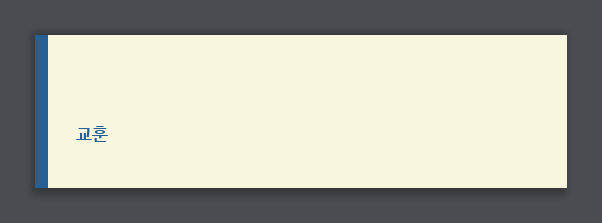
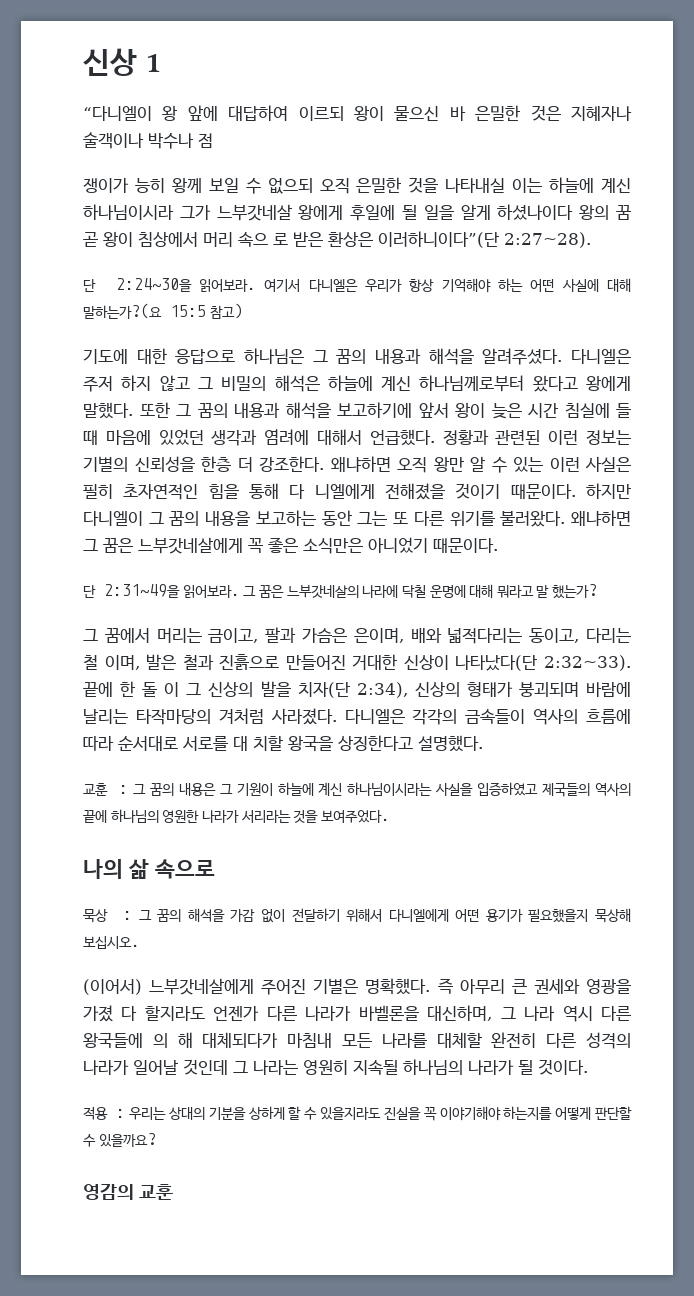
- 교훈
+ 신상 1
+ “다니엘이 왕 앞에 대답하여 이르되 왕이 물으신 바 은밀한 것은 지혜자나 술객이나 박수나 점
+ 쟁이가 능히 왕께 보일 수 없으되 오직 은밀한 것을 나타내실 이는 하늘에 계신 하나님이시라 그가 느부갓네살 왕에게 후일에 될 일을 알게 하셨나이다 왕의 꿈 곧 왕이 침상에서 머리 속으 로 받은 환상은 이러하니이다”(단 2:27~28).
+ 단 2:24~30을 읽어보라. 여기서 다니엘은 우리가 항상 기억해야 하는 어떤 사실에 대해 말하는가?(요 15:5 참고)
+ 기도에 대한 응답으로 하나님은 그 꿈의 내용과 해석을 알려주셨다. 다니엘은 주저 하지 않고 그 비밀의 해석은 하늘에 계신 하나님께로부터 왔다고 왕에게 말했다. 또한 그 꿈의 내용과 해석을 보고하기에 앞서 왕이 늦은 시간 침실에 들 때 마음에 있었던 생각과 염려에 대해서 언급했다. 정황과 관련된 이런 정보는 기별의 신뢰성을 한층 더 강조한다. 왜냐하면 오직 왕만 알 수 있는 이런 사실은 필히 초자연적인 힘을 통해 다 니엘에게 전해졌을 것이기 때문이다. 하지만 다니엘이 그 꿈의 내용을 보고하는 동안 그는 또 다른 위기를 불러왔다. 왜냐하면 그 꿈은 느부갓네살에게 꼭 좋은 소식만은 아니었기 때문이다.
+ 단 2:31~49을 읽어보라. 그 꿈은 느부갓네살의 나라에 닥칠 운명에 대해 뭐라고 말 했는가?
+ 그 꿈에서 머리는 금이고, 팔과 가슴은 은이며, 배와 넓적다리는 동이고, 다리는 철 이며, 발은 철과 진흙으로 만들어진 거대한 신상이 나타났다(단 2:32~33). 끝에 한 돌 이 그 신상의 발을 치자(단 2:34), 신상의 형태가 붕괴되며 바람에 날리는 타작마당의 겨처럼 사라졌다. 다니엘은 각각의 금속들이 역사의 흐름에 따라 순서대로 서로를 대 치할 왕국을 상징한다고 설명했다.
+ 교훈 : 그 꿈의 내용은 그 기원이 하늘에 계신 하나님이시라는 사실을 입증하였고 제국들의 역사의 끝에 하나님의 영원한 나라가 서리라는 것을 보여주었다.
+ 나의 삶 속으로
+ 묵상 : 그 꿈의 해석을 가감 없이 전달하기 위해서 다니엘에게 어떤 용기가 필요했을지 묵상해 보십시오.
+ (이어서) 느부갓네살에게 주어진 기별은 명확했다. 즉 아무리 큰 권세와 영광을 가졌 다 할지라도 언젠가 다른 나라가 바벨론을 대신하며, 그 나라 역시 다른 왕국들에 의 해 대체되다가 마침내 모든 나라를 대체할 완전히 다른 성격의 나라가 일어날 것인데 그 나라는 영원히 지속될 하나님의 나라가 될 것이다.
+ 적용 : 우리는 상대의 기분을 상하게 할 수 있을지라도 진실을 꼭 이야기해야 하는지를 어떻게 판단할 수 있을까요?
+ 영감의 교훈

